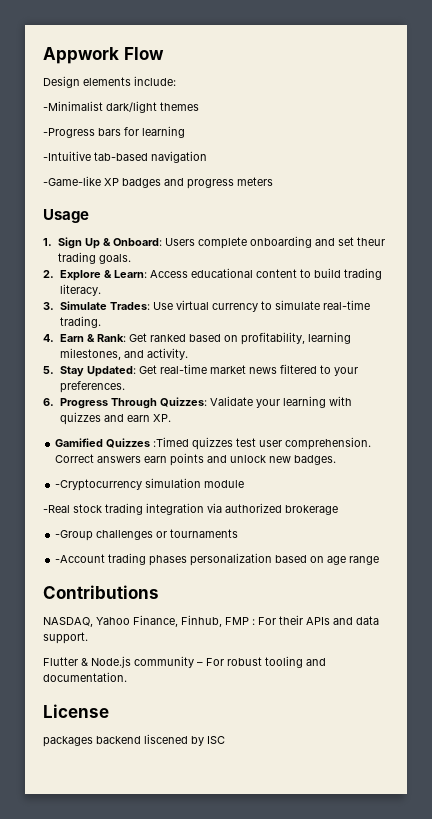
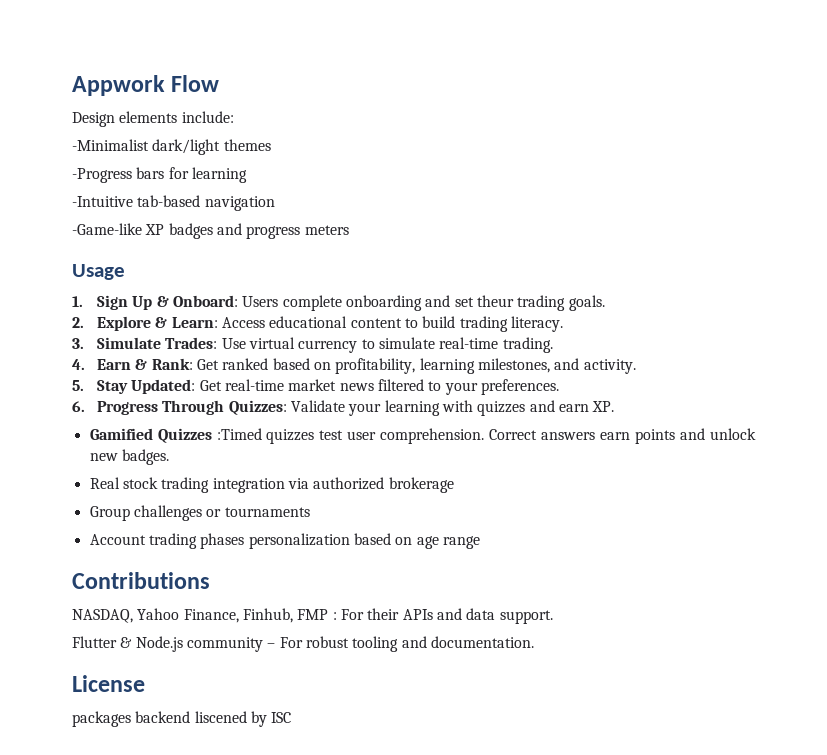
- -Cryptocurrency simulation module
- -Real stock trading integration via authorized brokerage
+ Real stock trading integration via authorized brokerage
- -Group challenges or tournaments
+ Group challenges or tournaments
- -Account trading phases personalization based on age range
+ Account trading phases personalization based on age range

